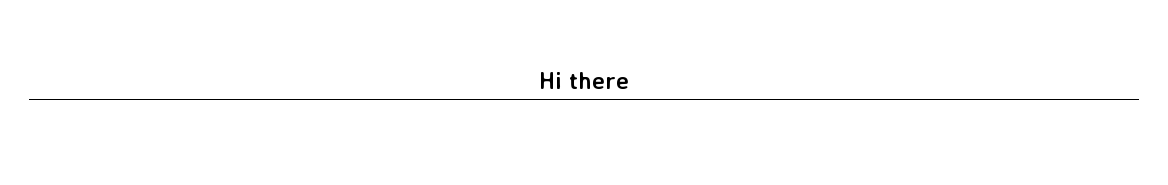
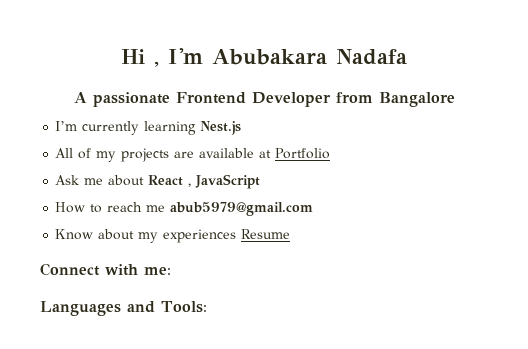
- Hi there
+ Hi , I'm Abubakara Nadafa
+ A passionate Frontend Developer from Bangalore
+ I’m currently learning Nest.js
+ All of my projects are available at Portfolio
+ Ask me about React , JavaScript
+ How to reach me abub5979@gmail.com
+ Know about my experiences Resume
+ Connect with me:
+ Languages and Tools:

